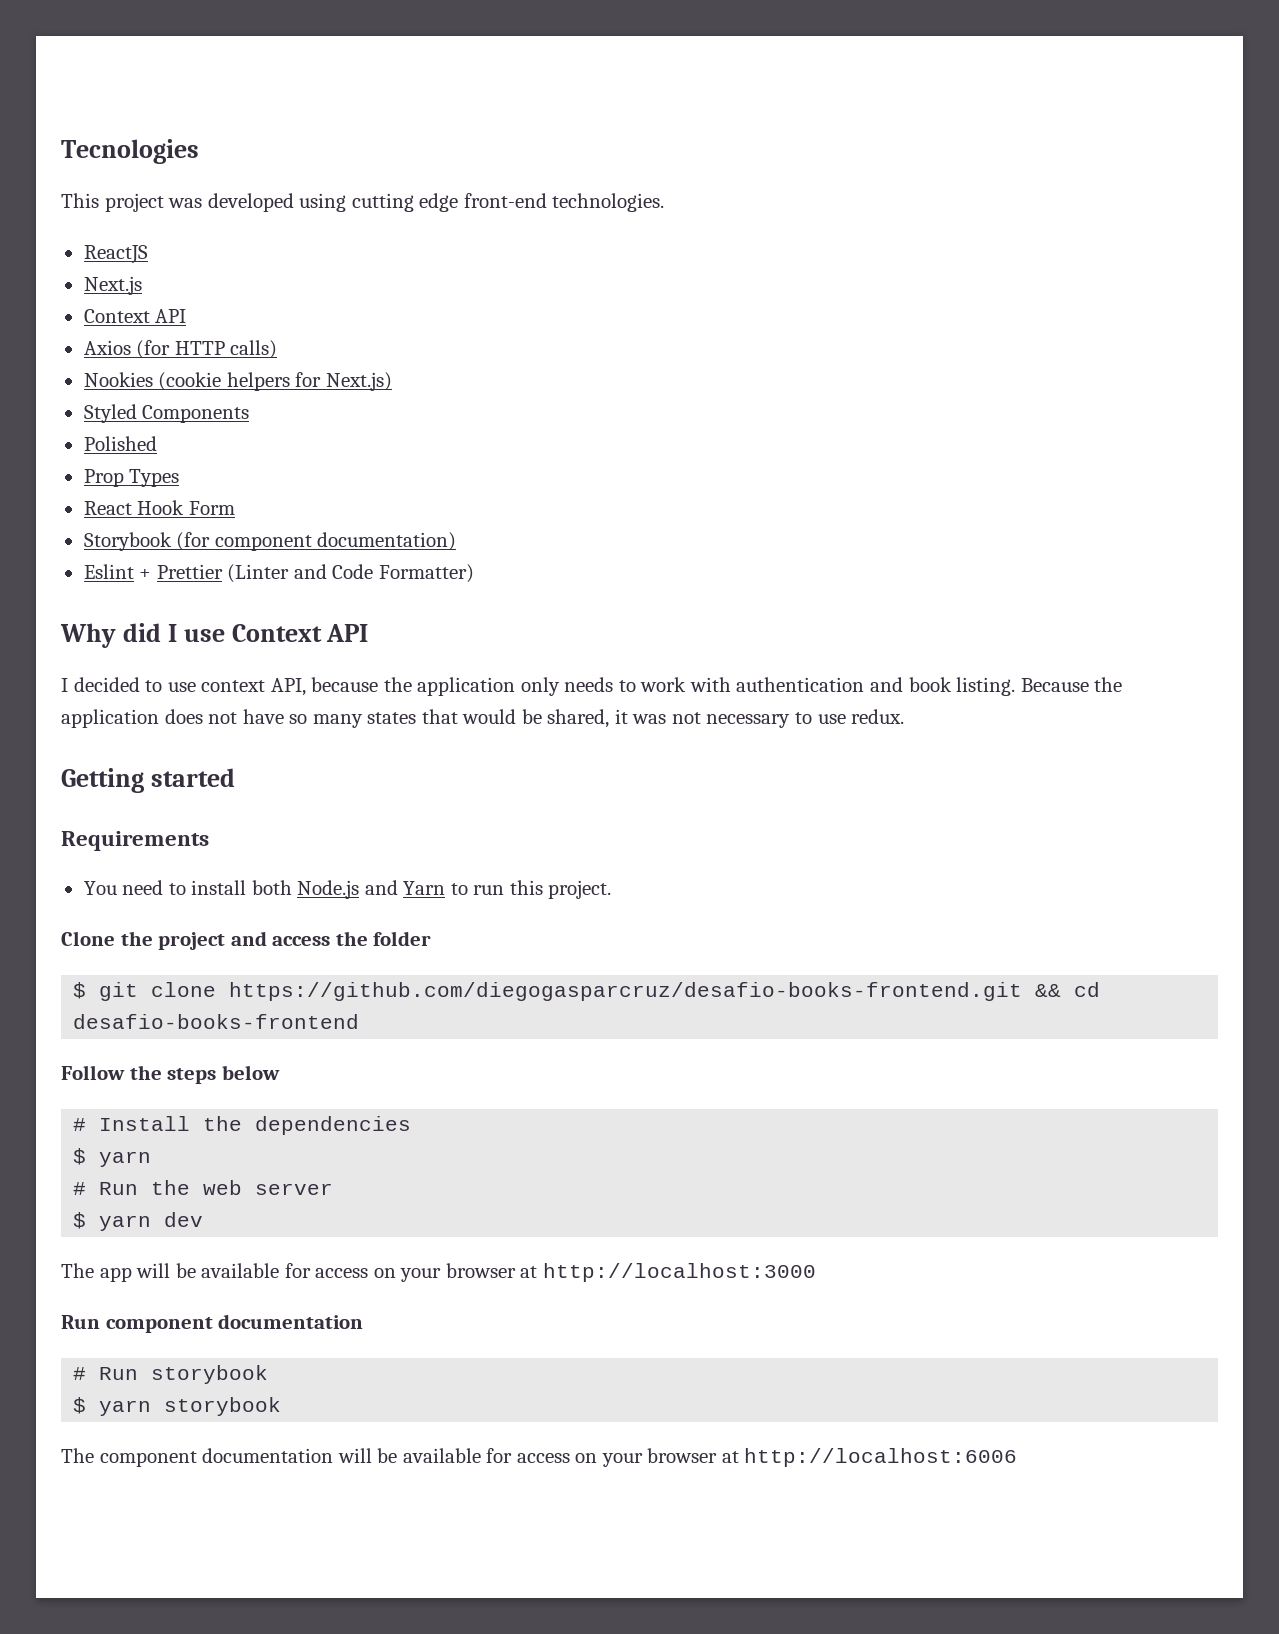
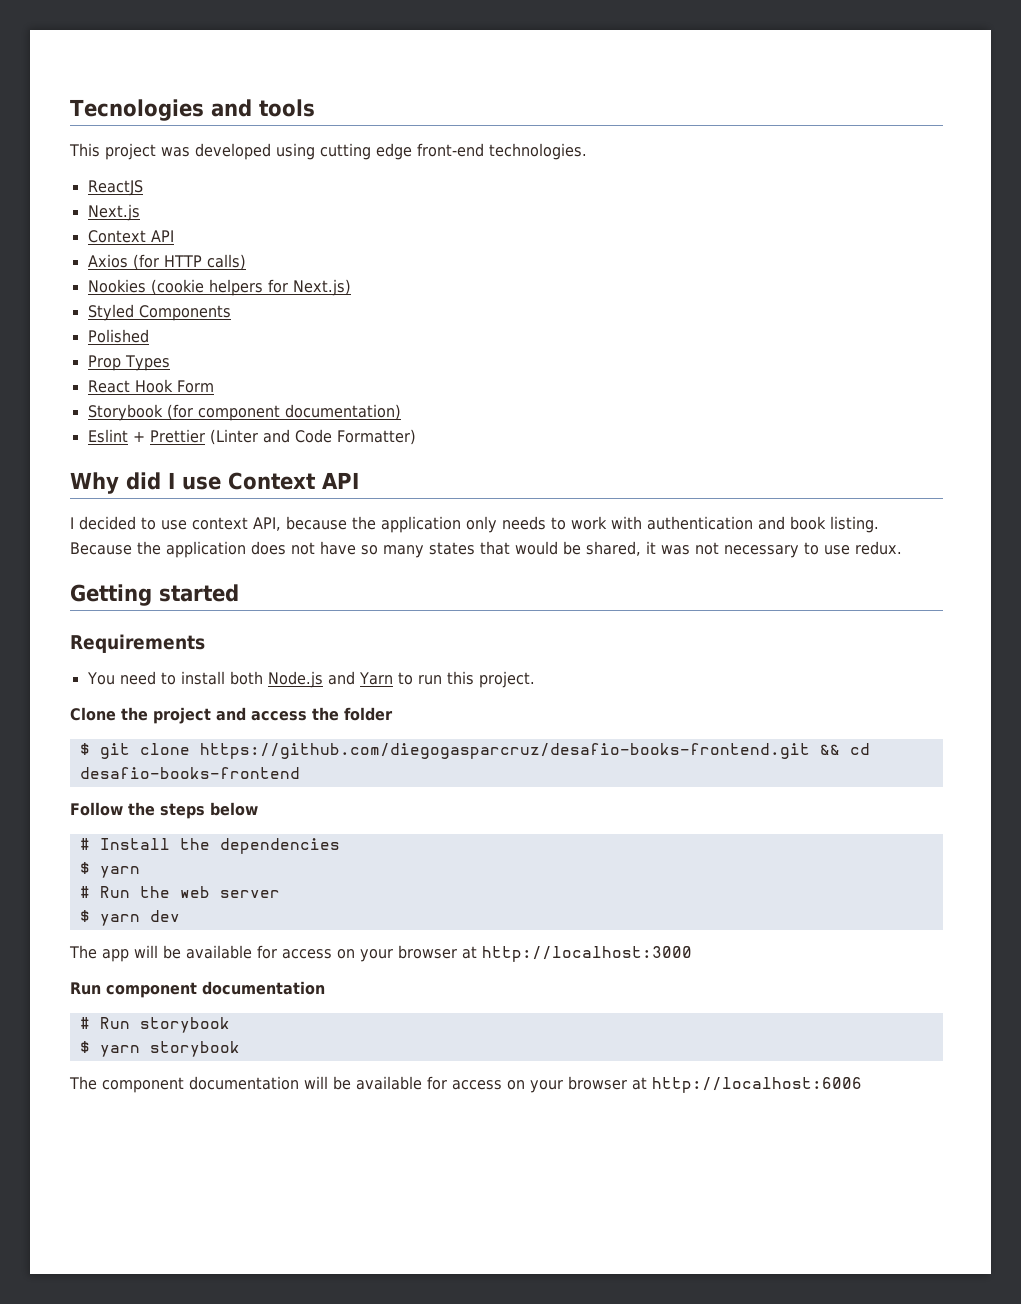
- Tecnologies
+ Tecnologies and tools

